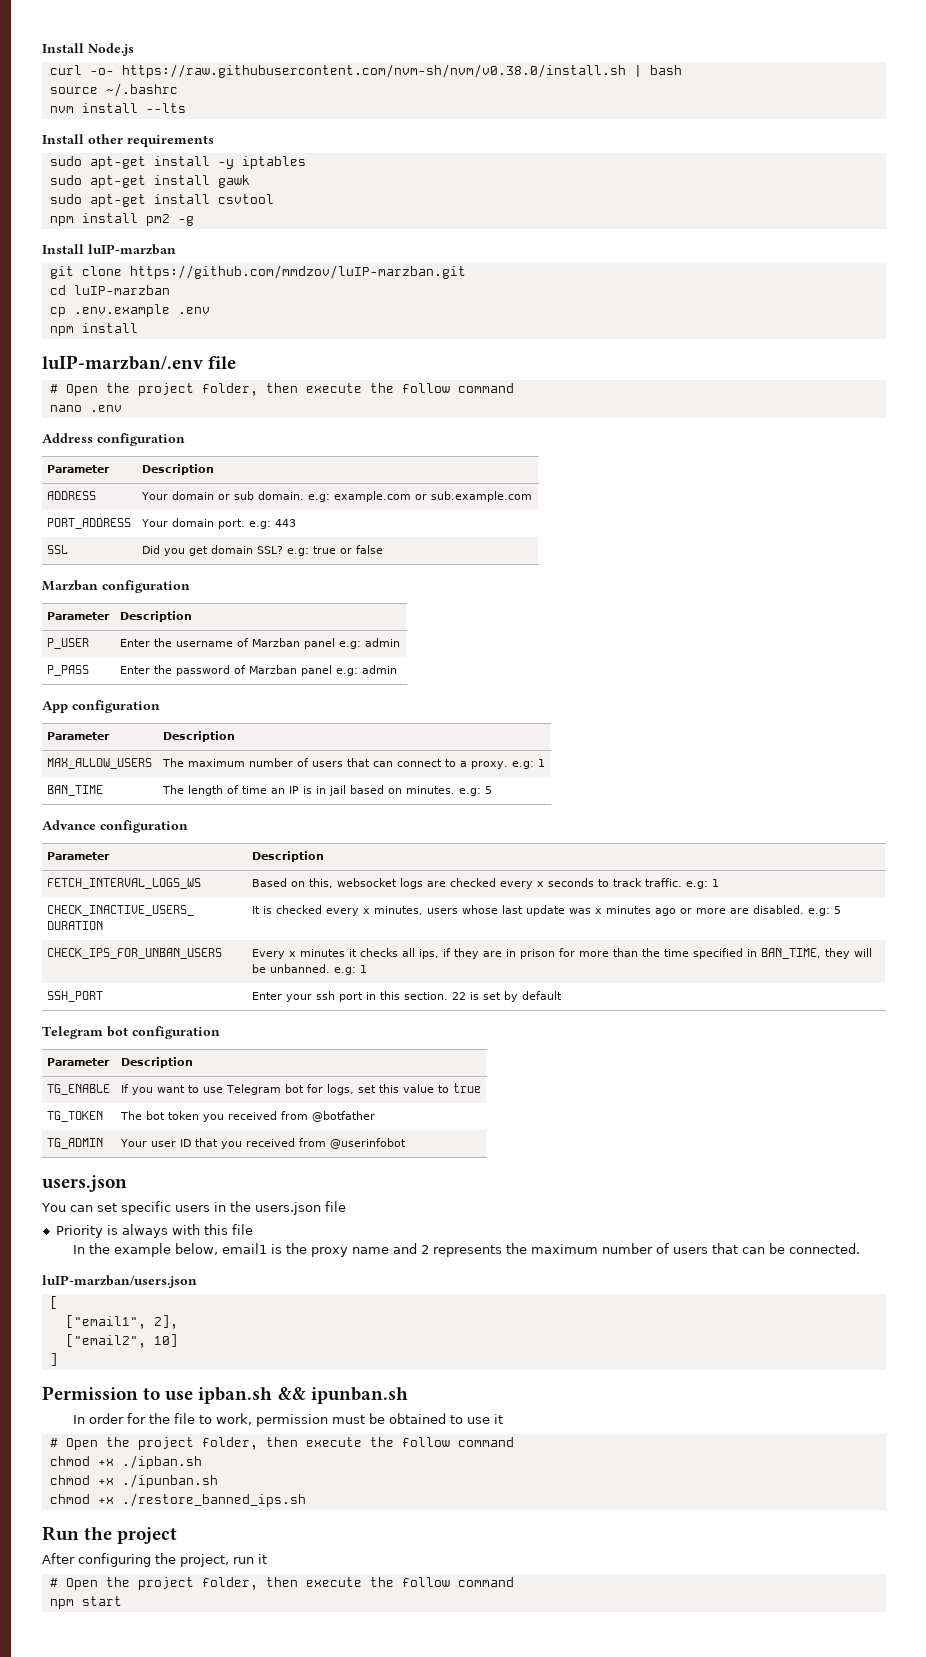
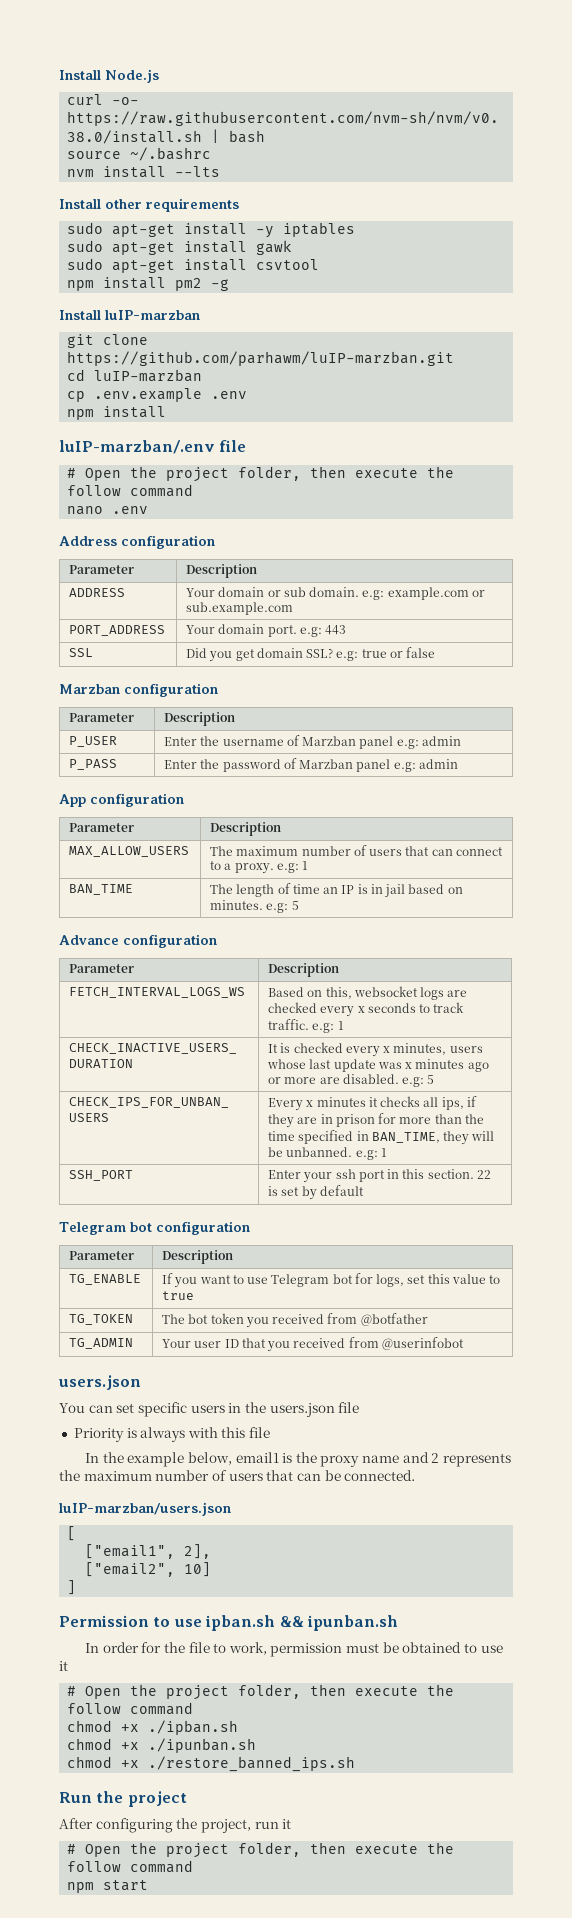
- git clone https://github.com/mmdzov/luIP-marzban.git
+ git clone https://github.com/parhawm/luIP-marzban.git

